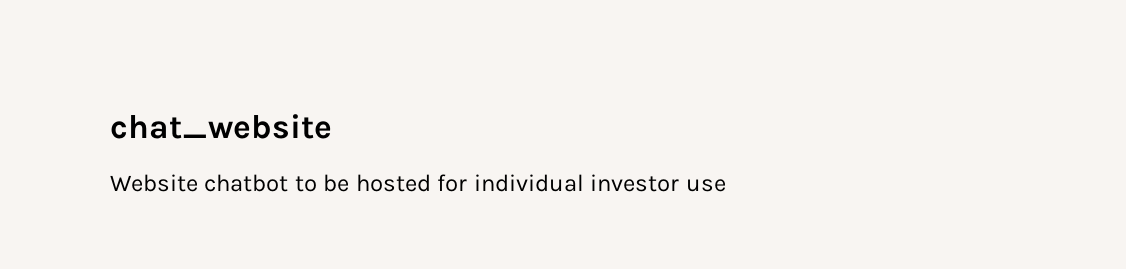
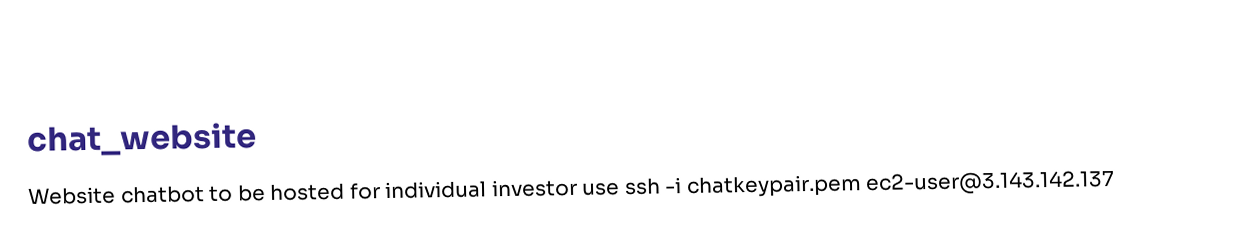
- Website chatbot to be hosted for individual investor use
+ Website chatbot to be hosted for individual investor use ssh -i chatkeypair.pem ec2-user@3.143.142.137

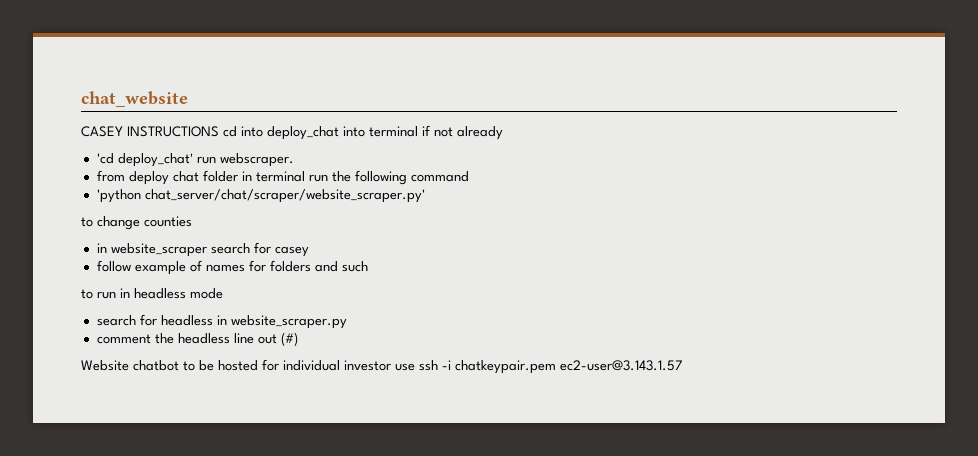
+ CASEY INSTRUCTIONS cd into deploy_chat into terminal if not already
+ 'cd deploy_chat' run webscraper.
+ from deploy chat folder in terminal run the following command
+ 'python chat_server/chat/scraper/website_scraper.py'
+ to change counties
+ in website_scraper search for casey
+ follow example of names for folders and such
+ to run in headless mode
+ search for headless in website_scraper.py
+ comment the headless line out (#)
- Website chatbot to be hosted for individual investor use ssh -i chatkeypair.pem ec2-user@3.143.142.137
+ Website chatbot to be hosted for individual investor use ssh -i chatkeypair.pem ec2-user@3.143.1.57

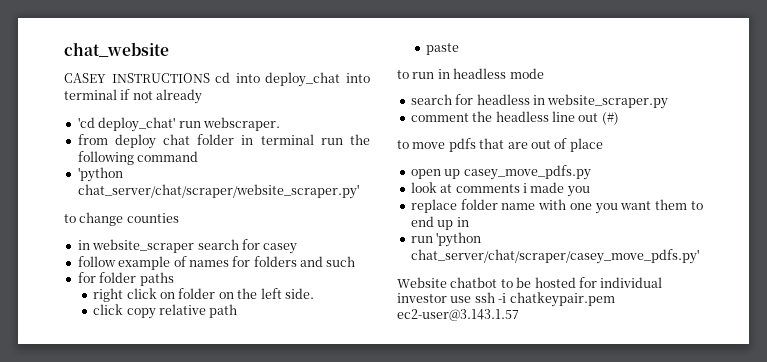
+ for folder paths
+ right click on folder on the left side.
+ click copy relative path
+ paste
+ to move pdfs that are out of place
+ open up casey_move_pdfs.py
+ look at comments i made you
+ replace folder name with one you want them to end up in
+ run 'python chat_server/chat/scraper/casey_move_pdfs.py'

